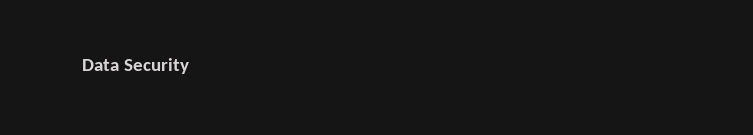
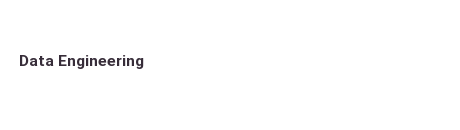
- Data Security
+ Data Engineering

